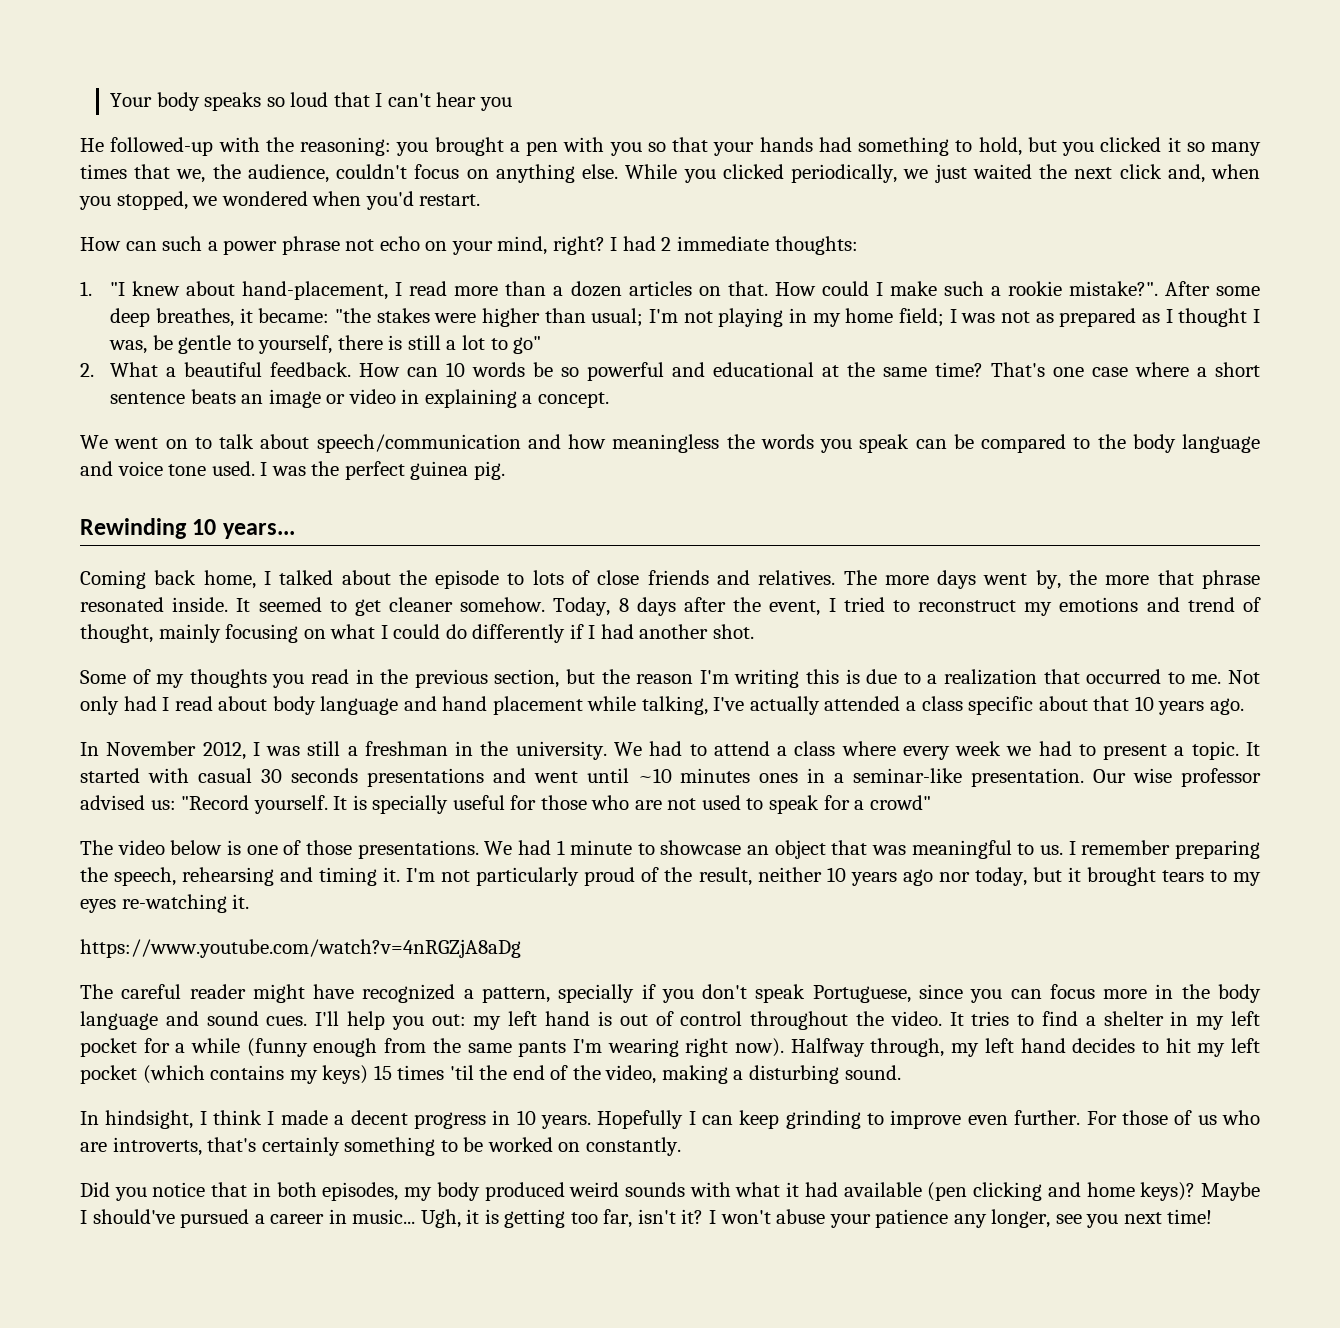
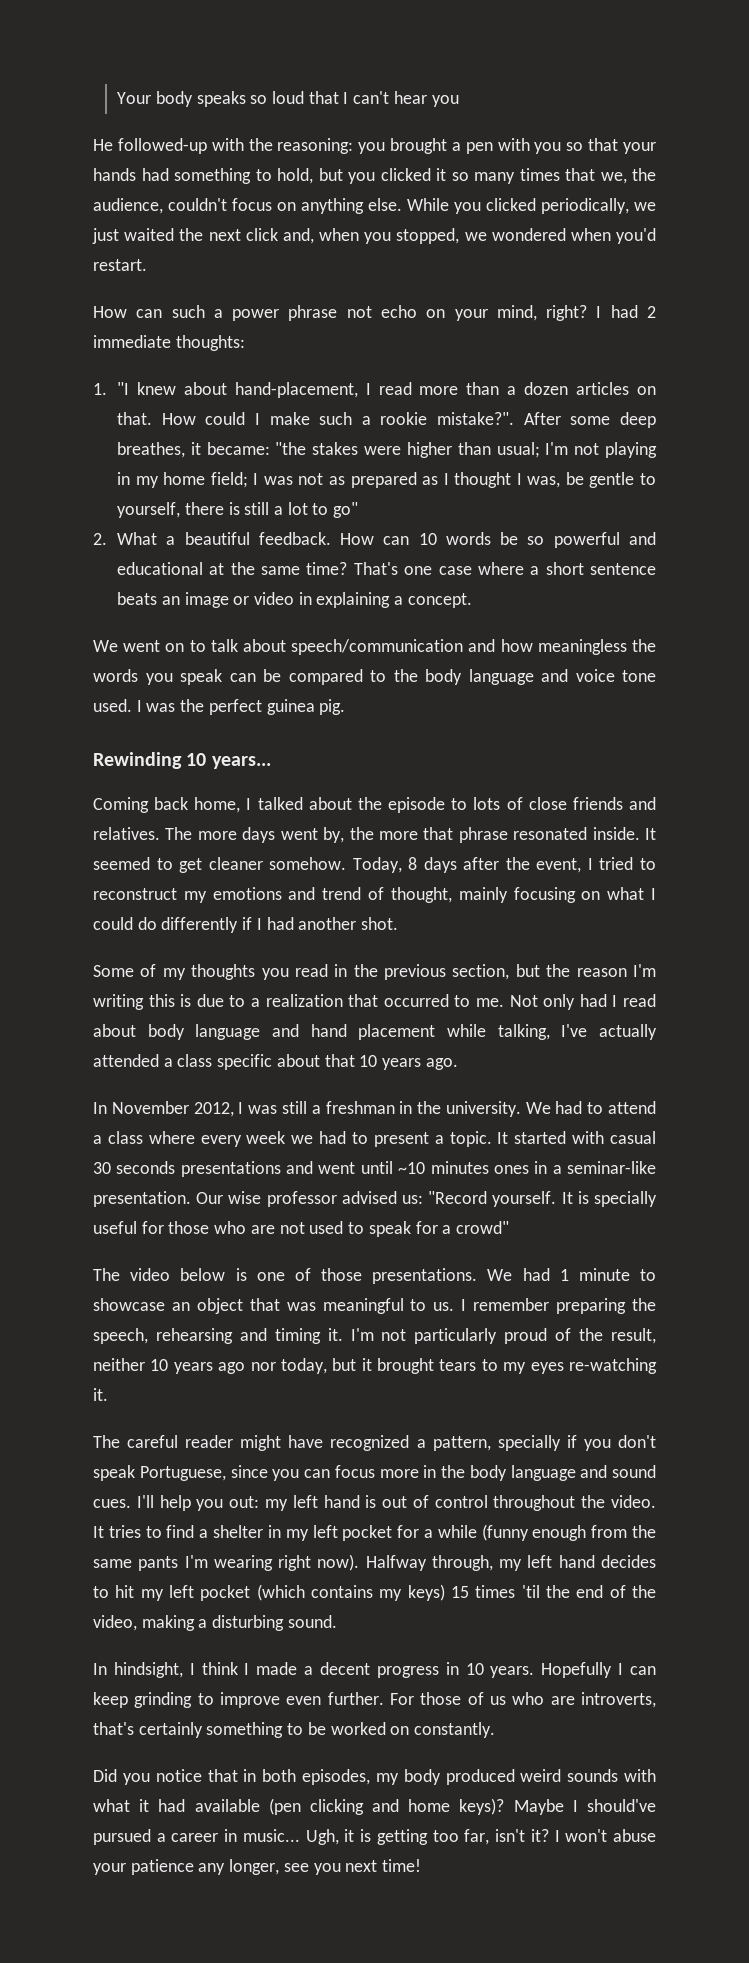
- https://www.youtube.com/watch?v=4nRGZjA8aDg

